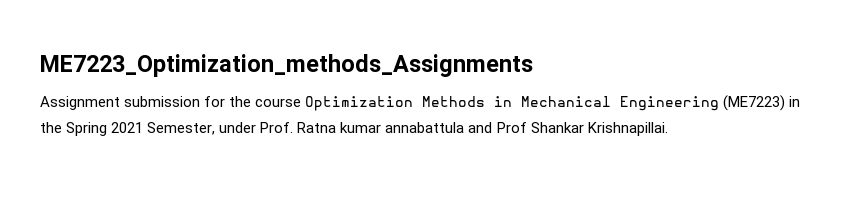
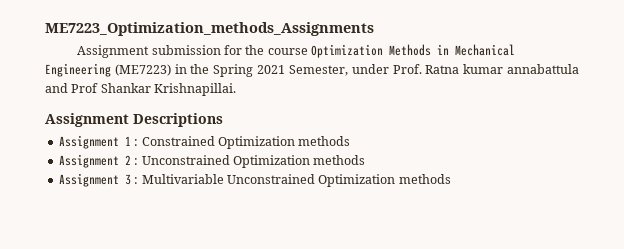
+ Assignment Descriptions
+ Assignment 1 : Constrained Optimization methods
+ Assignment 2 : Unconstrained Optimization methods
+ Assignment 3 : Multivariable Unconstrained Optimization methods

